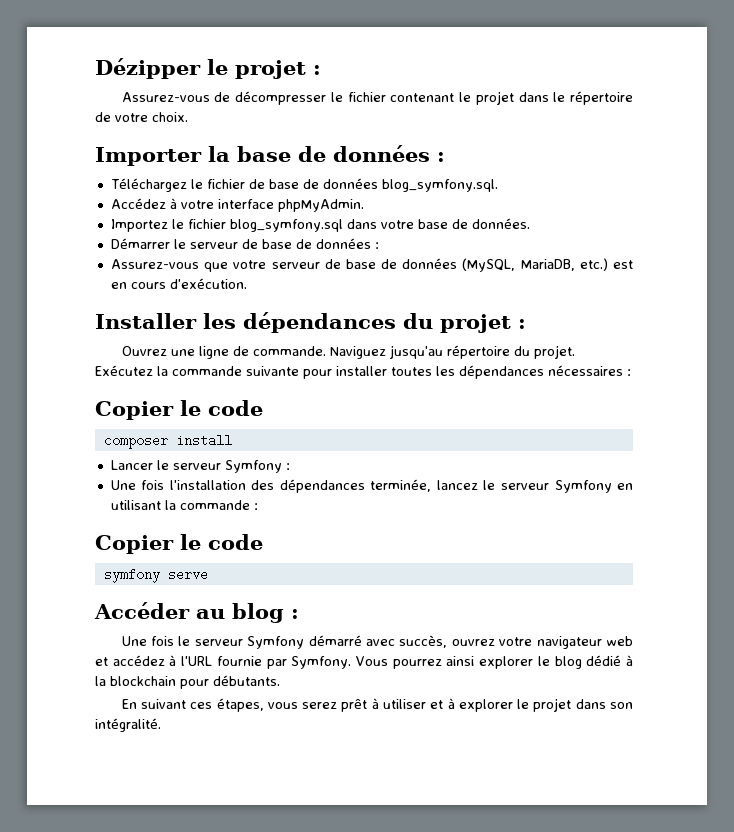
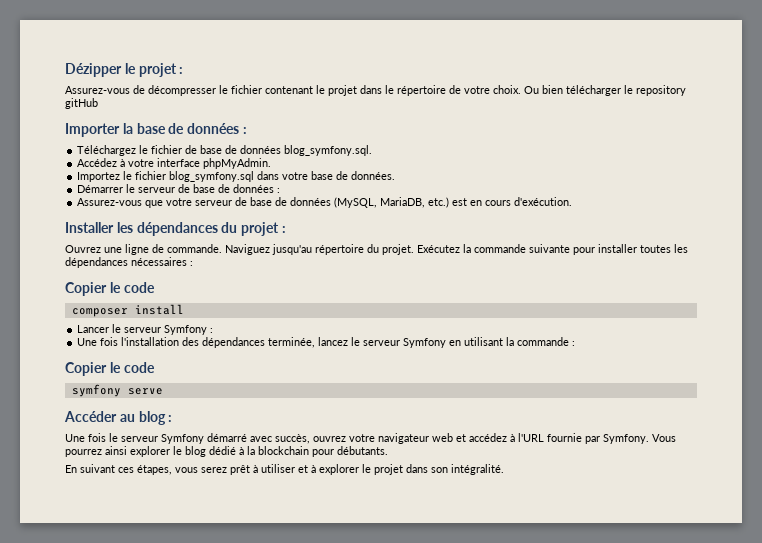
+ Ou bien télécharger le repository gitHub

